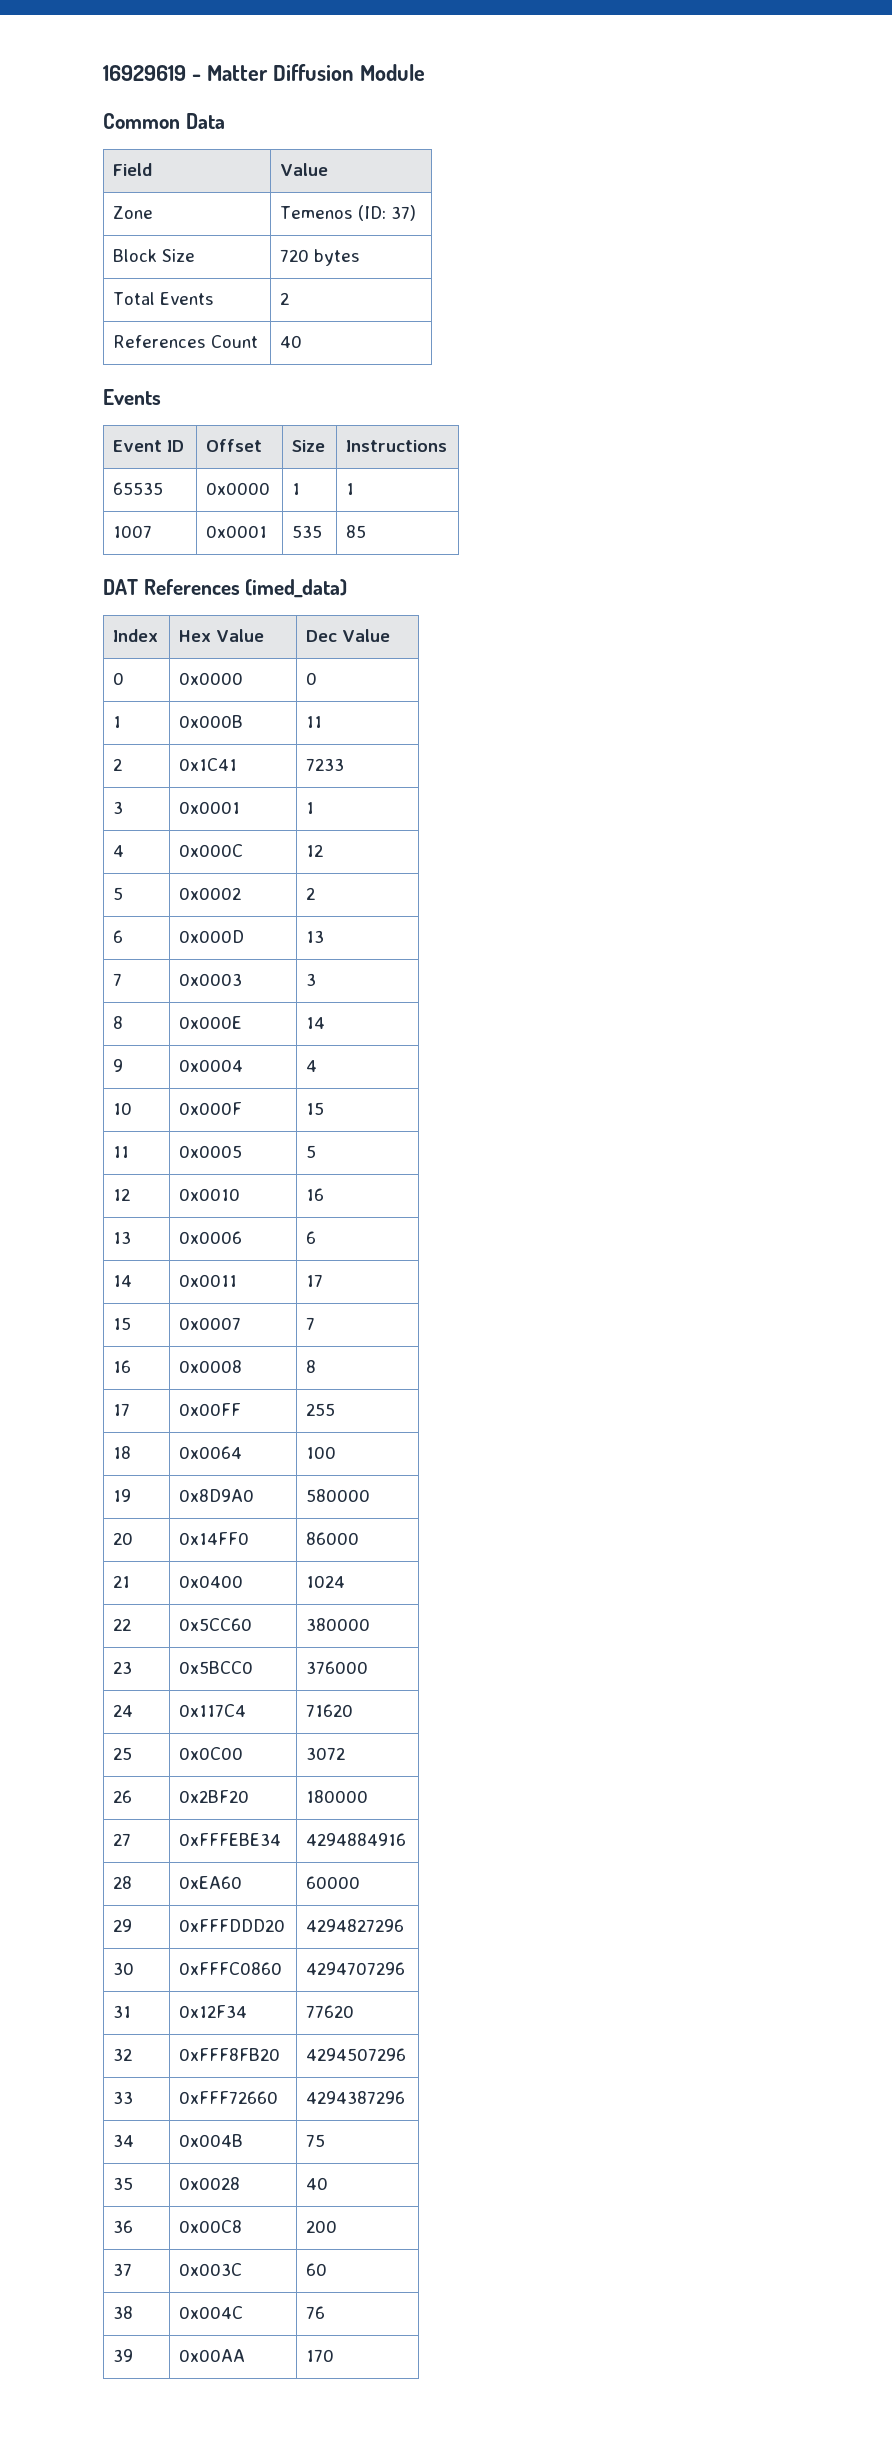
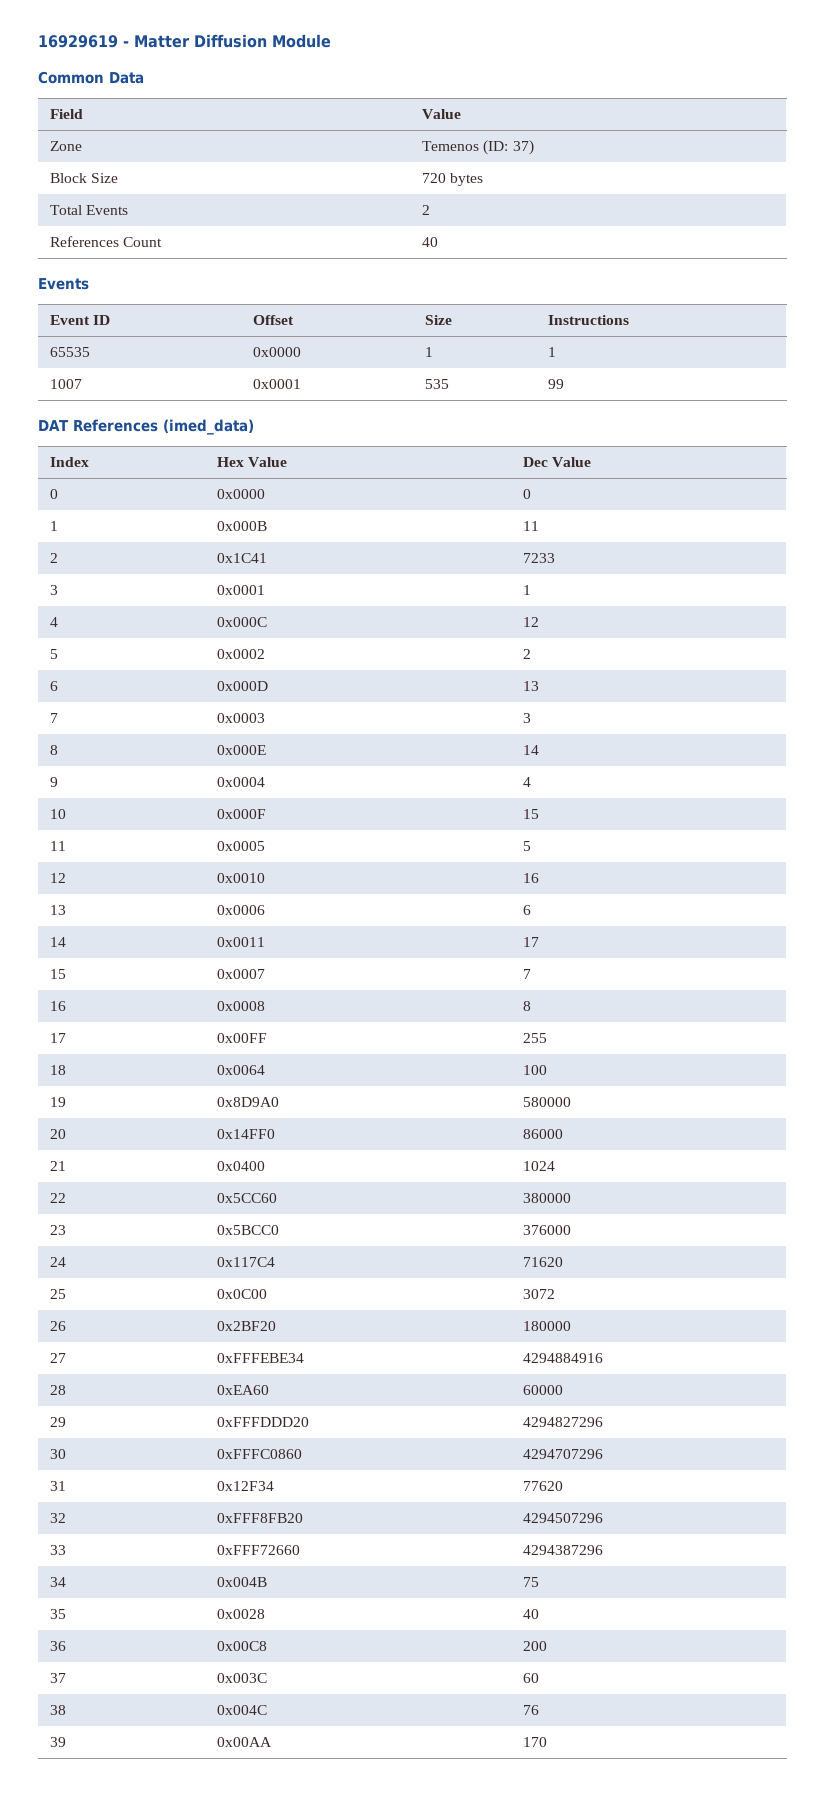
- 1007 | 0x0001 | 535 | 85
+ 1007 | 0x0001 | 535 | 99

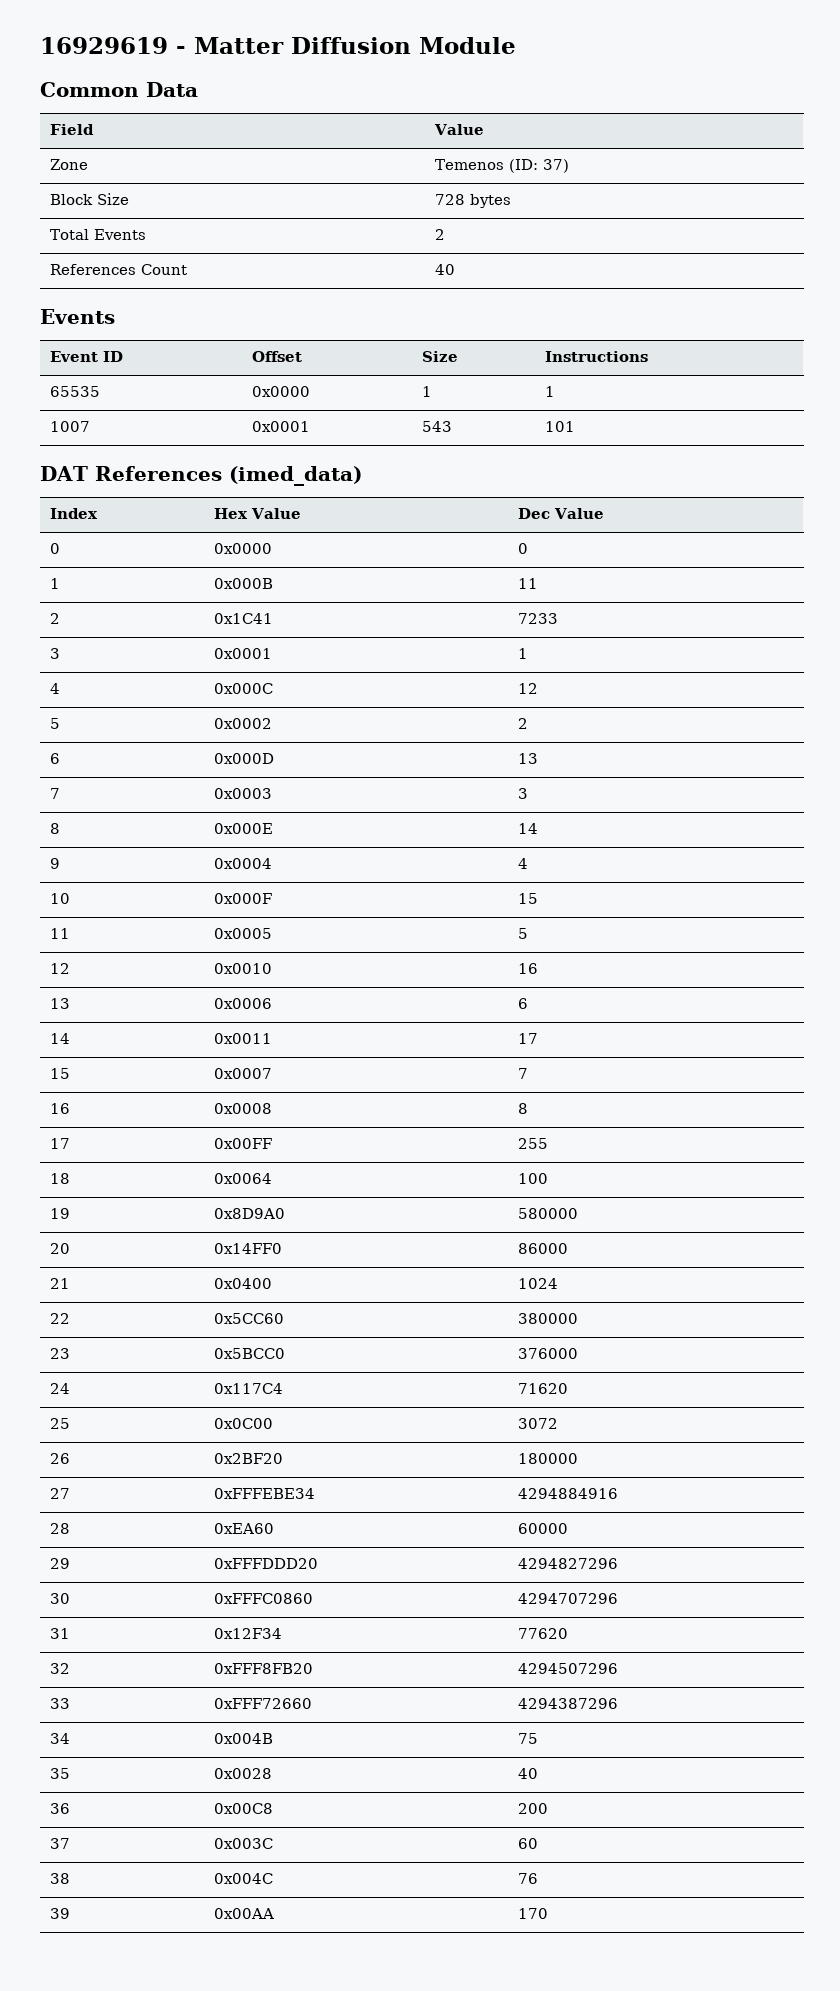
- Block Size | 720 bytes
+ Block Size | 728 bytes
- 1007 | 0x0001 | 535 | 99
+ 1007 | 0x0001 | 543 | 101

